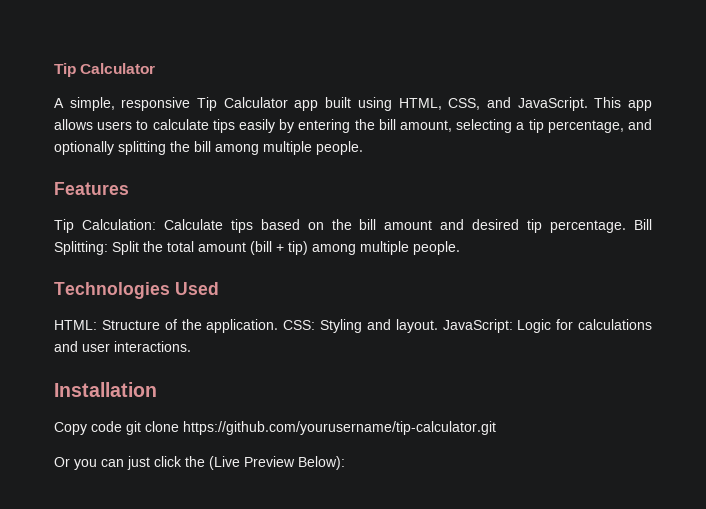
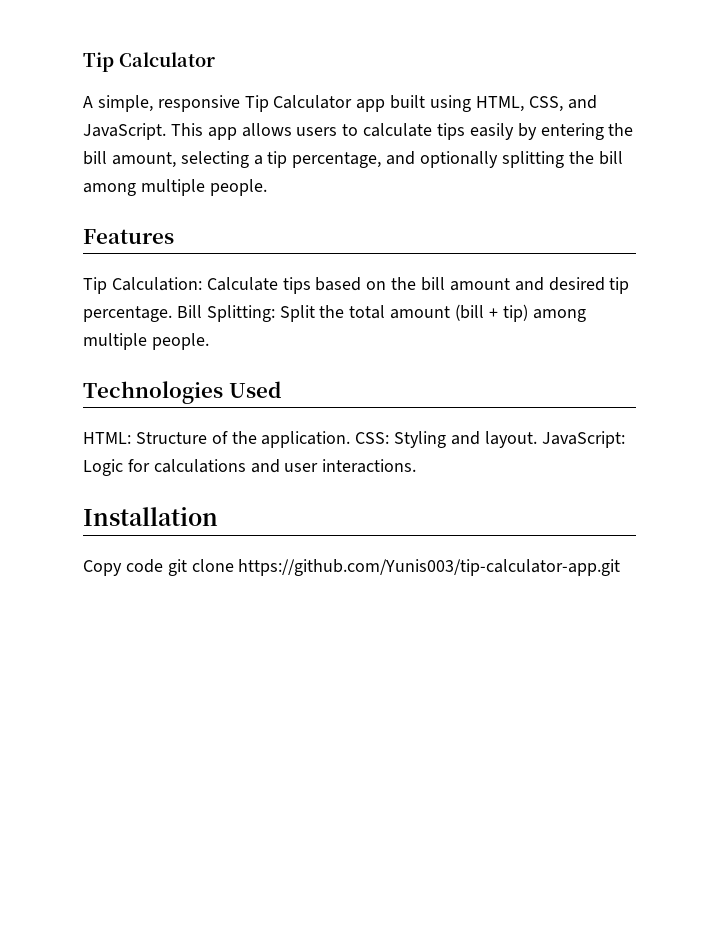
- Copy code git clone https://github.com/yourusername/tip-calculator.git
- Or you can just click the (Live Preview Below):
+ Copy code git clone https://github.com/Yunis003/tip-calculator-app.git

